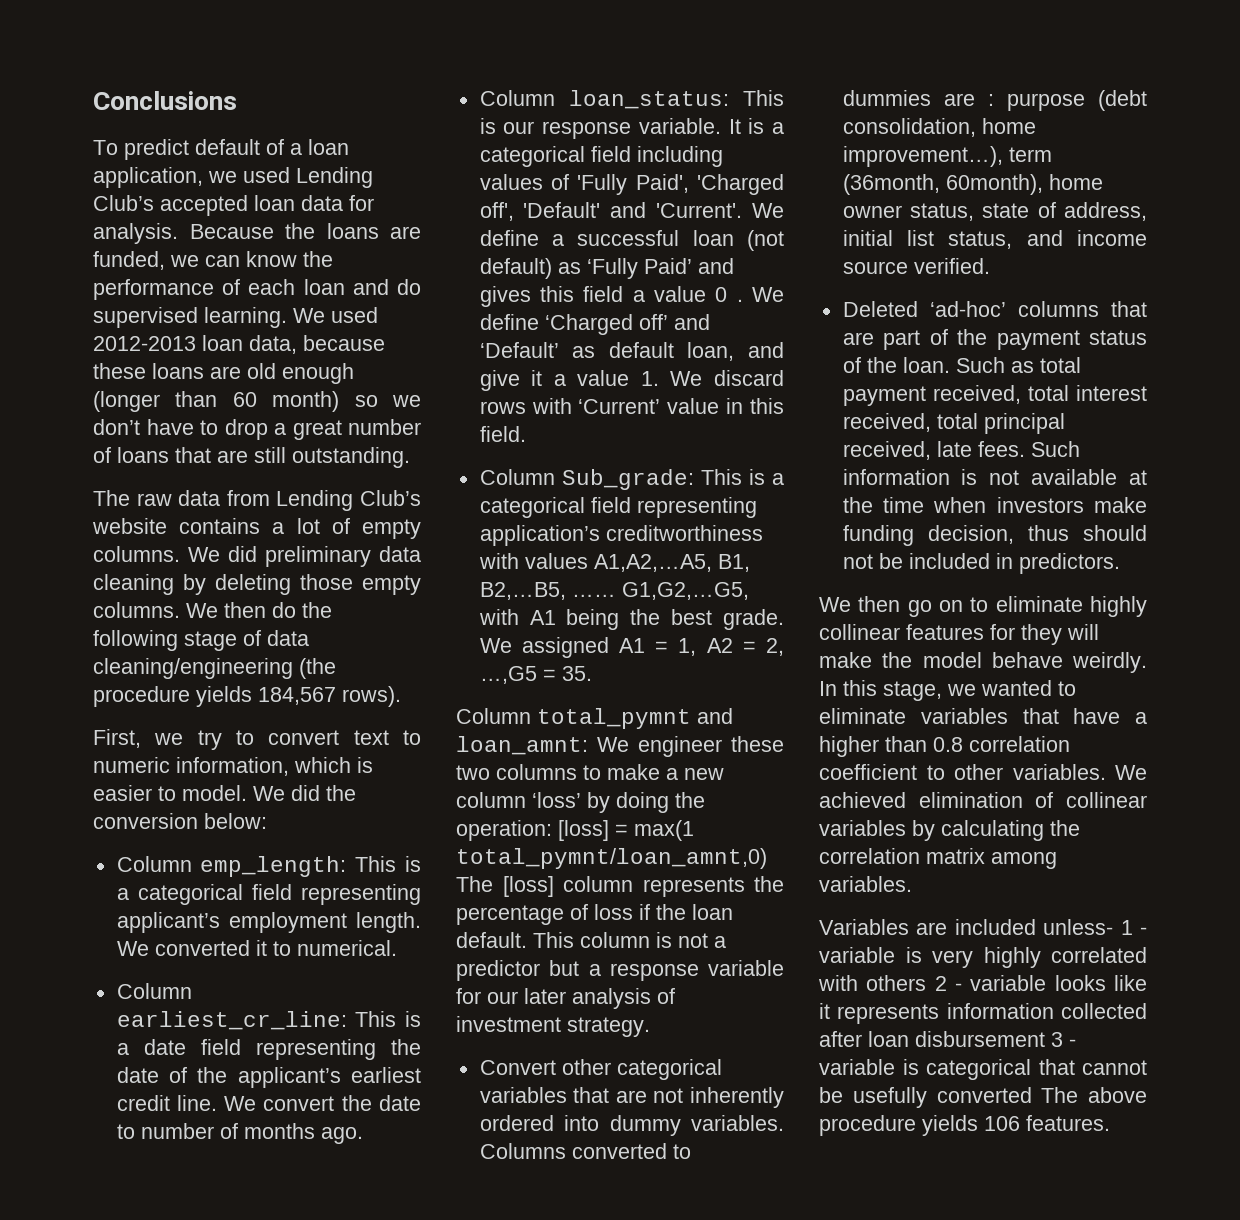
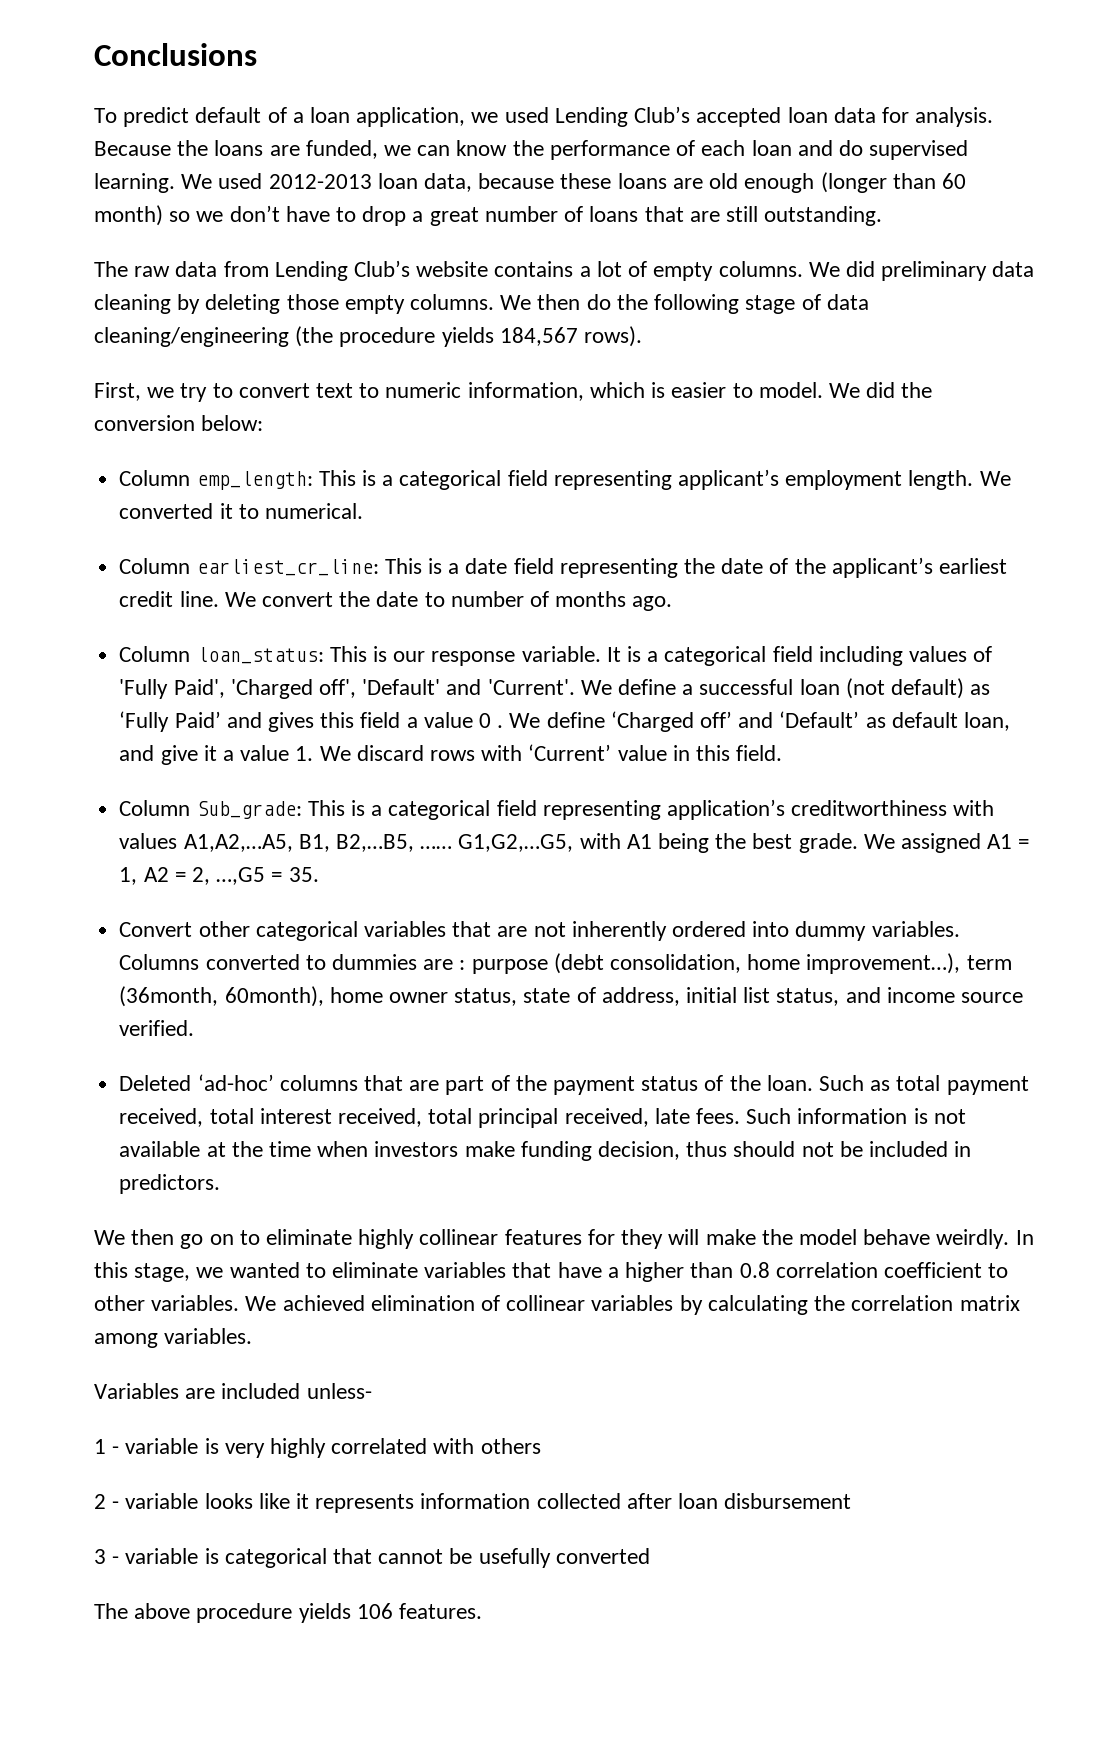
- Column total_pymnt and loan_amnt: We engineer these two columns to make a new column ‘loss’ by doing the operation: [loss] = max(1 total_pymnt/loan_amnt,0) The [loss] column represents the percentage of loss if the loan default. This column is not a predictor but a response variable for our later analysis of investment strategy.
- Variables are included unless- 1 - variable is very highly correlated with others 2 - variable looks like it represents information collected after loan disbursement 3 - variable is categorical that cannot be usefully converted The above procedure yields 106 features.
+ Variables are included unless-
+ 1 - variable is very highly correlated with others
+ 2 - variable looks like it represents information collected after loan disbursement
+ 3 - variable is categorical that cannot be usefully converted
+ The above procedure yields 106 features.

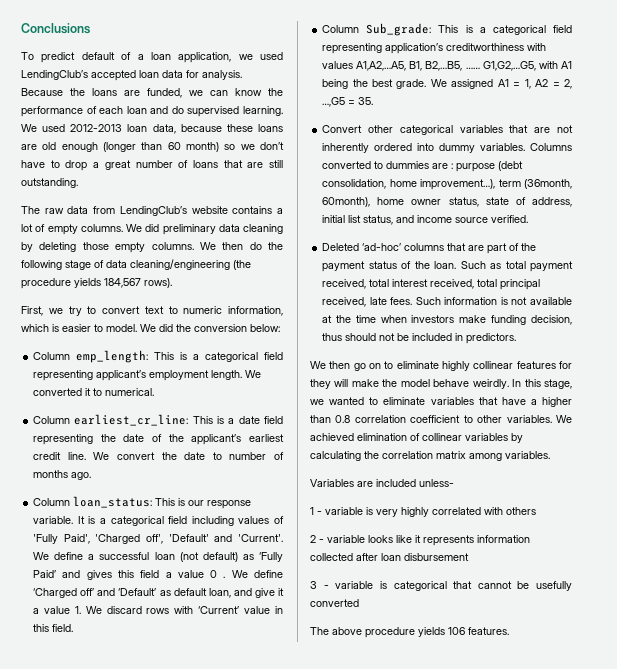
- To predict default of a loan application, we used Lending Club’s accepted loan data for analysis.
+ To predict default of a loan application, we used LendingClub’s accepted loan data for analysis.
- The raw data from Lending Club’s website contains a lot of empty columns.
+ The raw data from LendingClub’s website contains a lot of empty columns.

